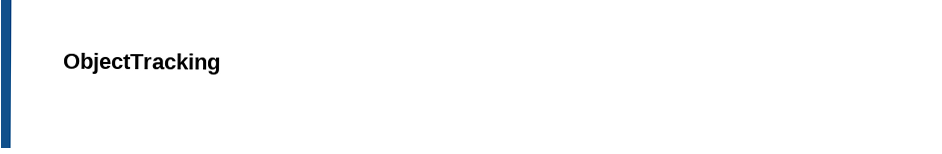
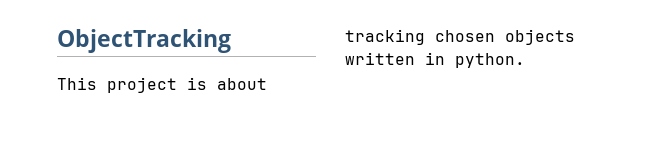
+ This project is about tracking chosen objects written in python.

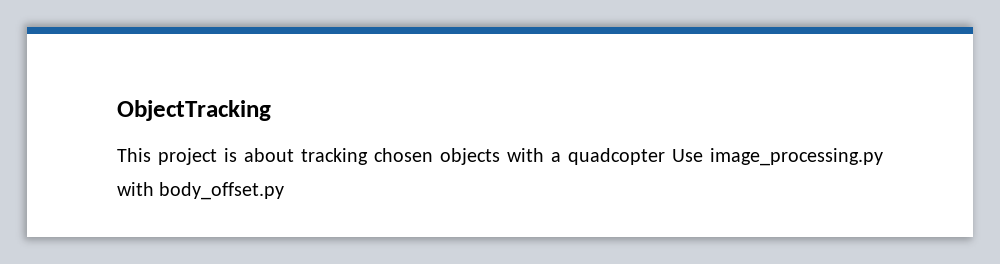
- This project is about tracking chosen objects written in python.
+ This project is about tracking chosen objects with a quadcopter Use image_processing.py with body_offset.py

